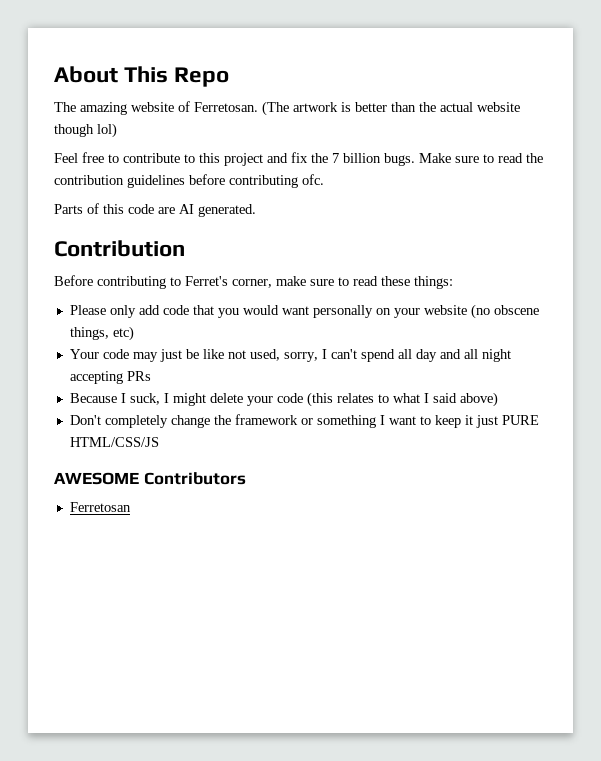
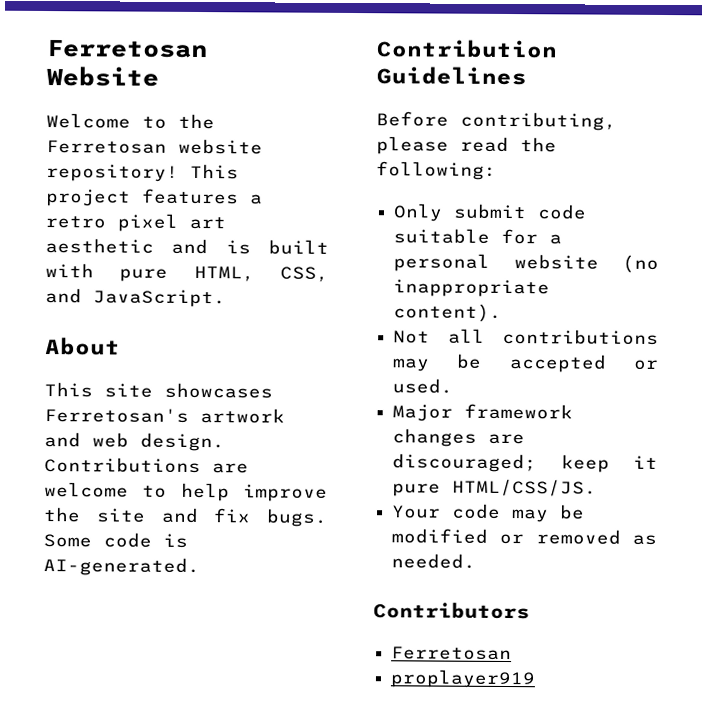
- About This Repo
- The amazing website of Ferretosan. (The artwork is better than the actual website though lol)
- Feel free to contribute to this project and fix the 7 billion bugs. Make sure to read the contribution guidelines before contributing ofc.
- Parts of this code are AI generated.
- Contribution
- Before contributing to Ferret's corner, make sure to read these things:
- Please only add code that you would want personally on your website (no obscene things, etc)
- Your code may just be like not used, sorry, I can't spend all day and all night accepting PRs
- Because I suck, I might delete your code (this relates to what I said above)
- Don't completely change the framework or something I want to keep it just PURE HTML/CSS/JS
- AWESOME Contributors
+ Ferretosan Website
+ Welcome to the Ferretosan website repository! This project features a retro pixel art aesthetic and is built with pure HTML, CSS, and JavaScript.
+ About
+ This site showcases Ferretosan's artwork and web design. Contributions are welcome to help improve the site and fix bugs. Some code is AI-generated.
+ Contribution Guidelines
+ Before contributing, please read the following:
+ Only submit code suitable for a personal website (no inappropriate content).
+ Not all contributions may be accepted or used.
+ Major framework changes are discouraged; keep it pure HTML/CSS/JS.
+ Your code may be modified or removed as needed.
+ Contributors
+ proplayer919

